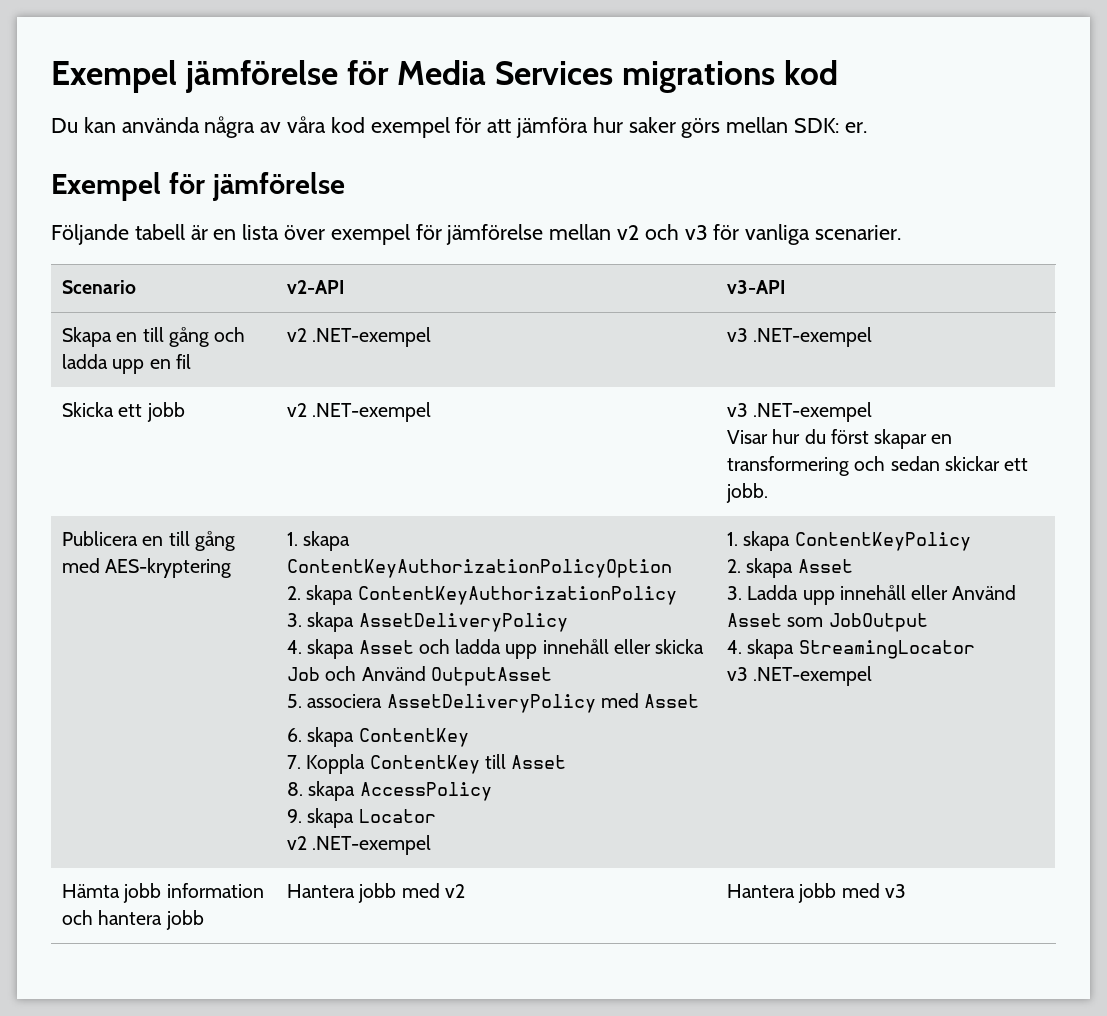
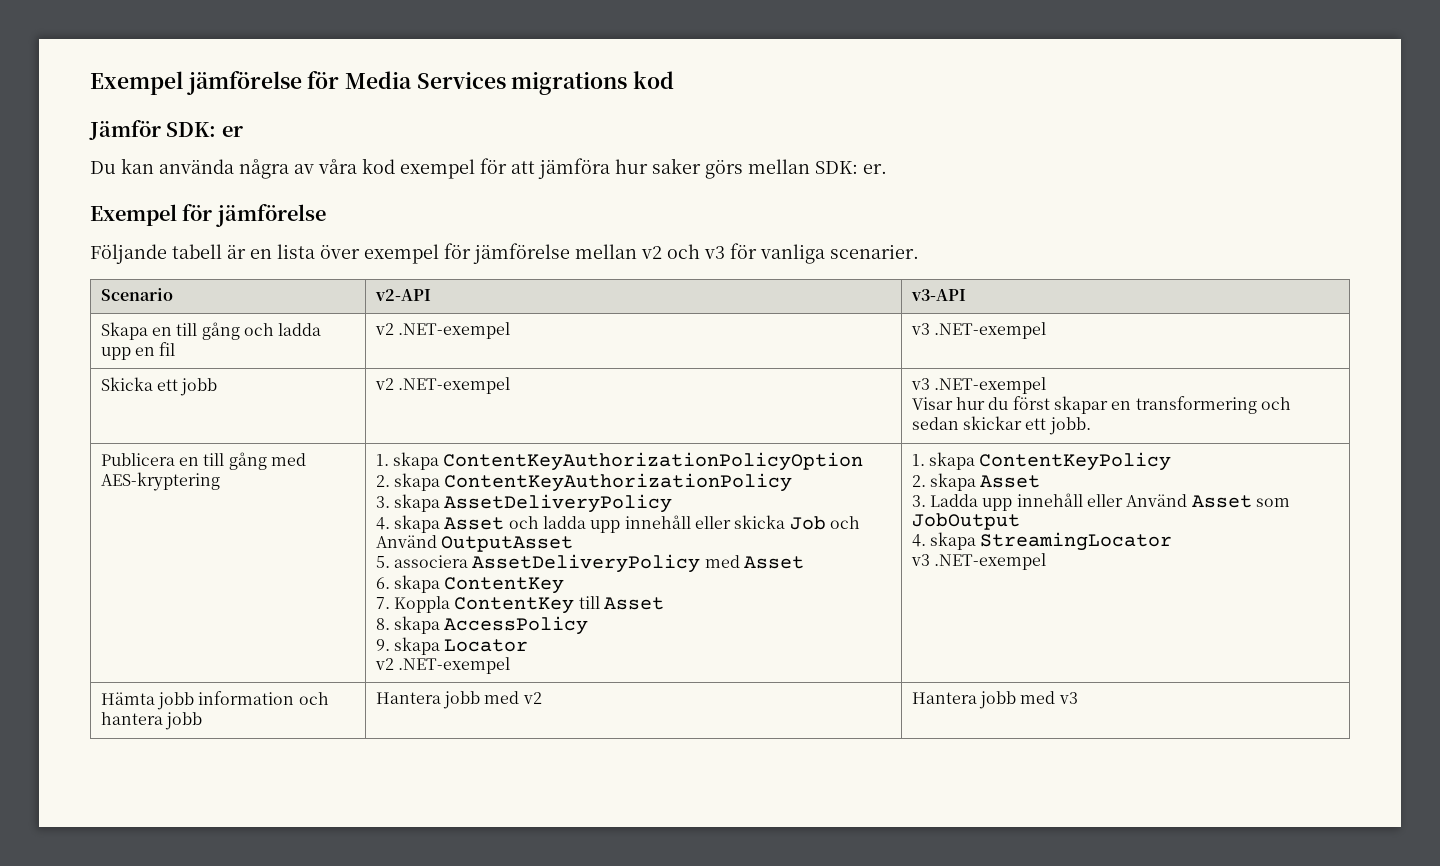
+ Jämför SDK: er

